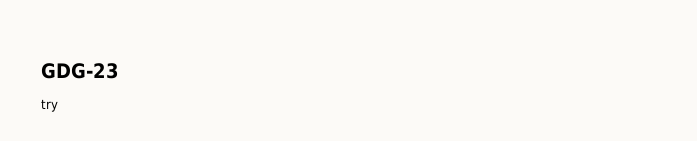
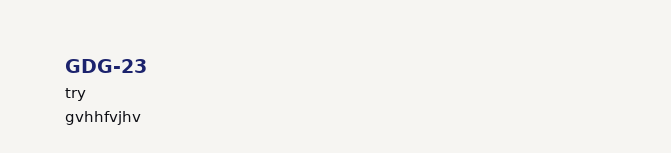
+ gvhhfvjhv

